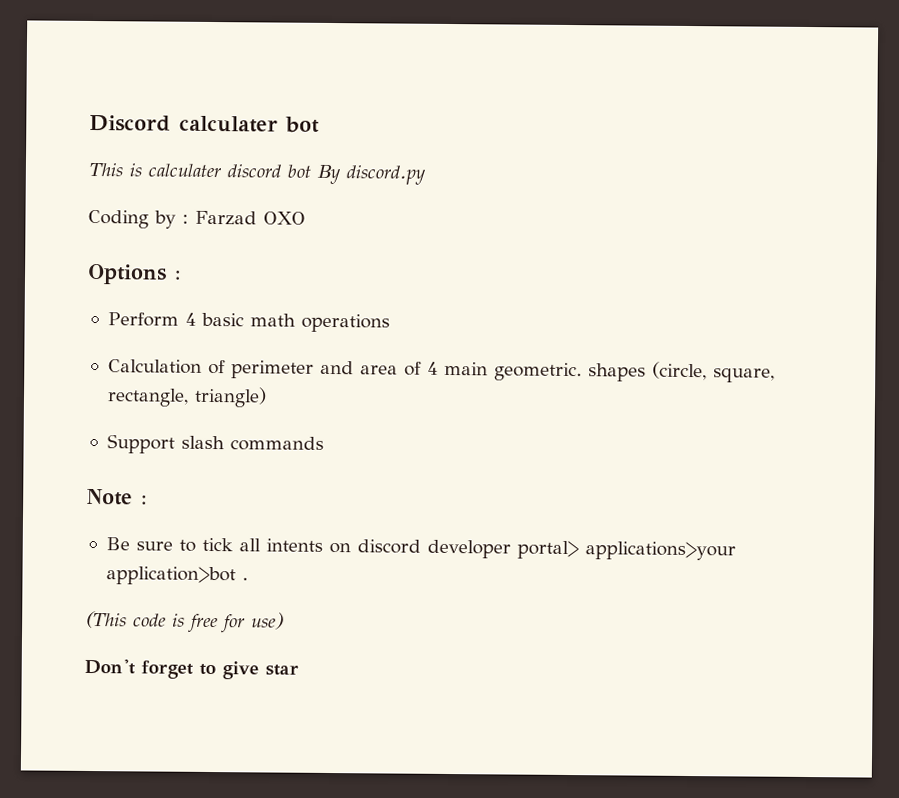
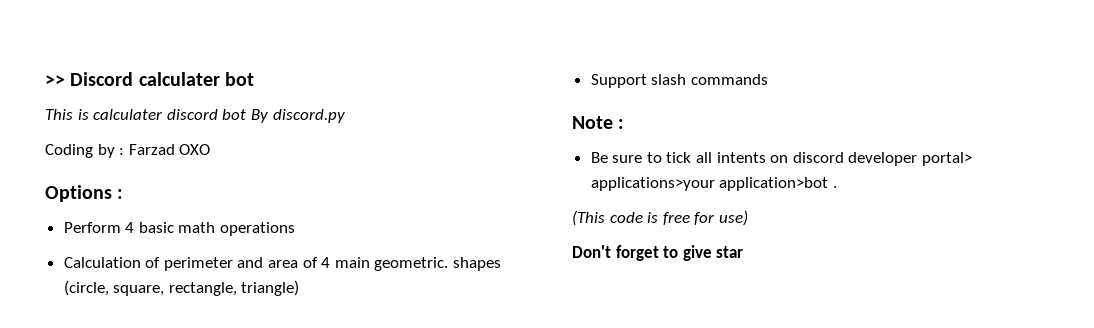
- Discord calculater bot
+ >> Discord calculater bot

